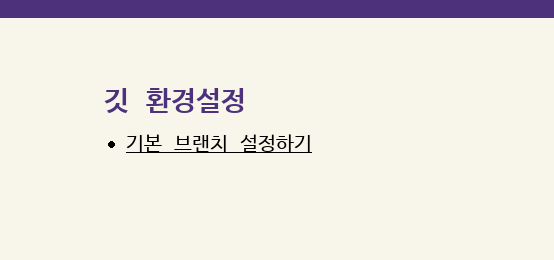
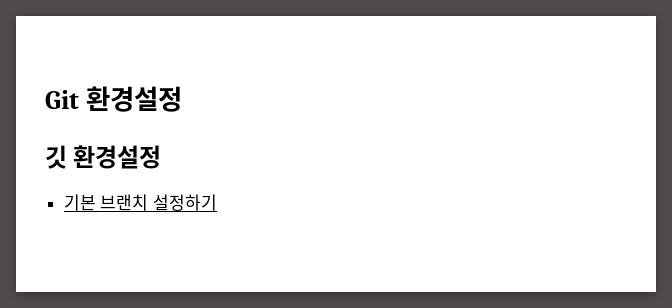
+ Git 환경설정

